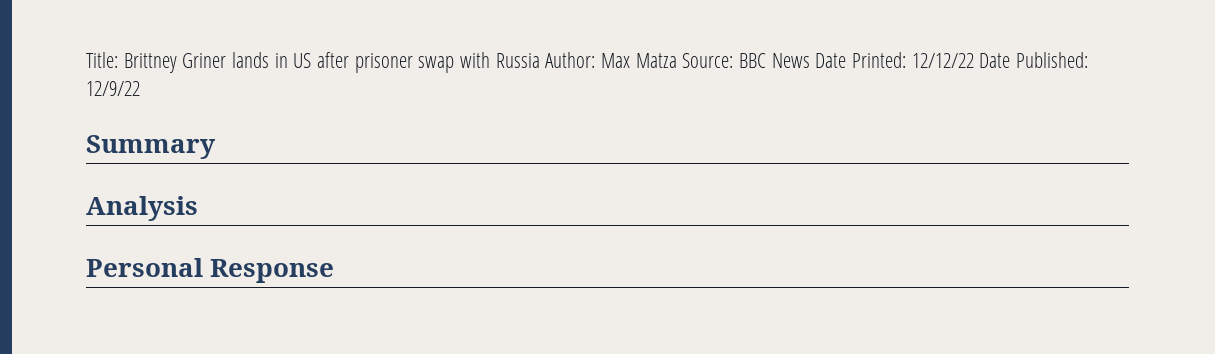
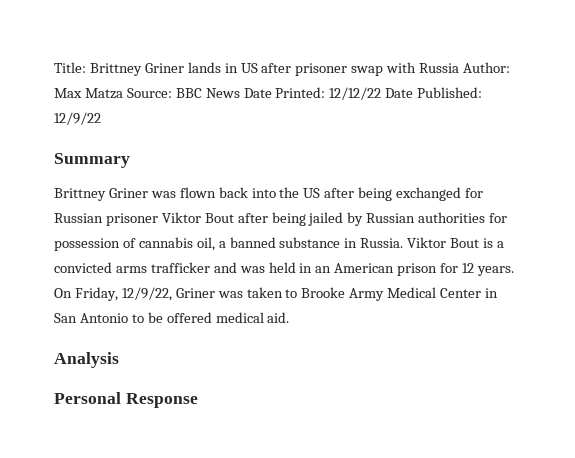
+ Brittney Griner was flown back into the US after being exchanged for Russian prisoner Viktor Bout after being jailed by Russian authorities for possession of cannabis oil, a banned substance in Russia. Viktor Bout is a convicted arms trafficker and was held in an American prison for 12 years. On Friday, 12/9/22, Griner was taken to Brooke Army Medical Center in San Antonio to be offered medical aid.

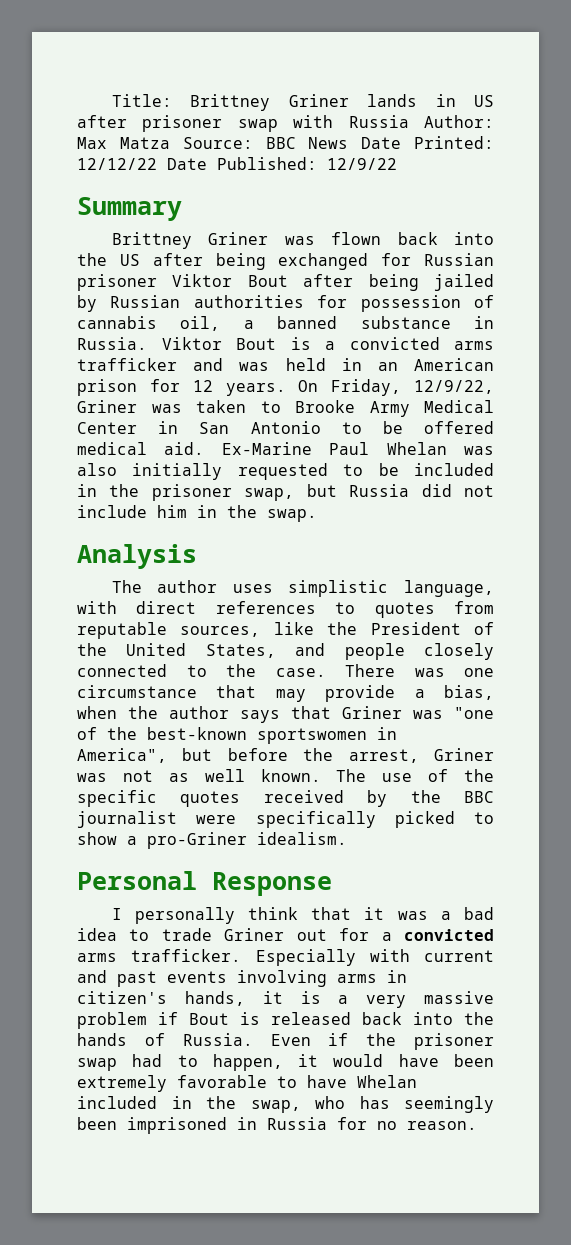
- On Friday, 12/9/22, Griner was taken to Brooke Army Medical Center in San Antonio to be offered medical aid.
+ On Friday, 12/9/22, Griner was taken to Brooke Army Medical Center in San Antonio to be offered medical aid. Ex-Marine Paul Whelan was also initially requested to be included in the prisoner swap, but Russia did not include him in the swap.
  Analysis
+ The author uses simplistic language, with direct references to quotes from reputable sources, like the President of the United States, and people closely connected to the case. There was one circumstance that may provide a bias, when the author says that Griner was "one of the best-known sportswomen in America", but before the arrest, Griner was not as well known. The use of the specific quotes received by the BBC journalist were specifically picked to show a pro-Griner idealism.
  Personal Response
+ I personally think that it was a bad idea to trade Griner out for a convicted arms trafficker. Especially with current and past events involving arms in citizen's hands, it is a very massive problem if Bout is released back into the hands of Russia. Even if the prisoner swap had to happen, it would have been extremely favorable to have Whelan included in the swap, who has seemingly been imprisoned in Russia for no reason.

